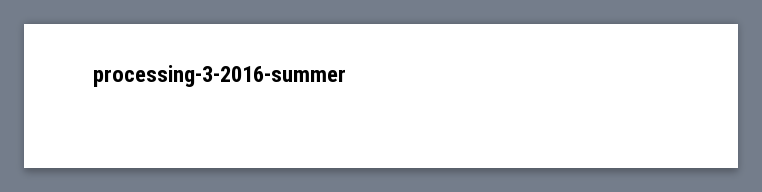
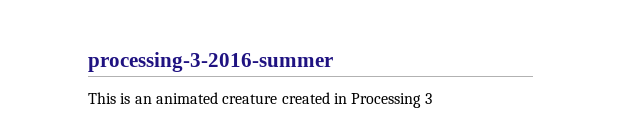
+ This is an animated creature created in Processing 3

